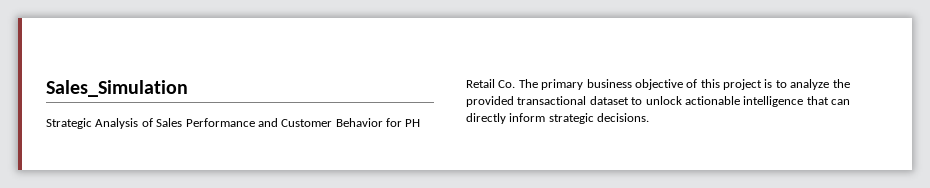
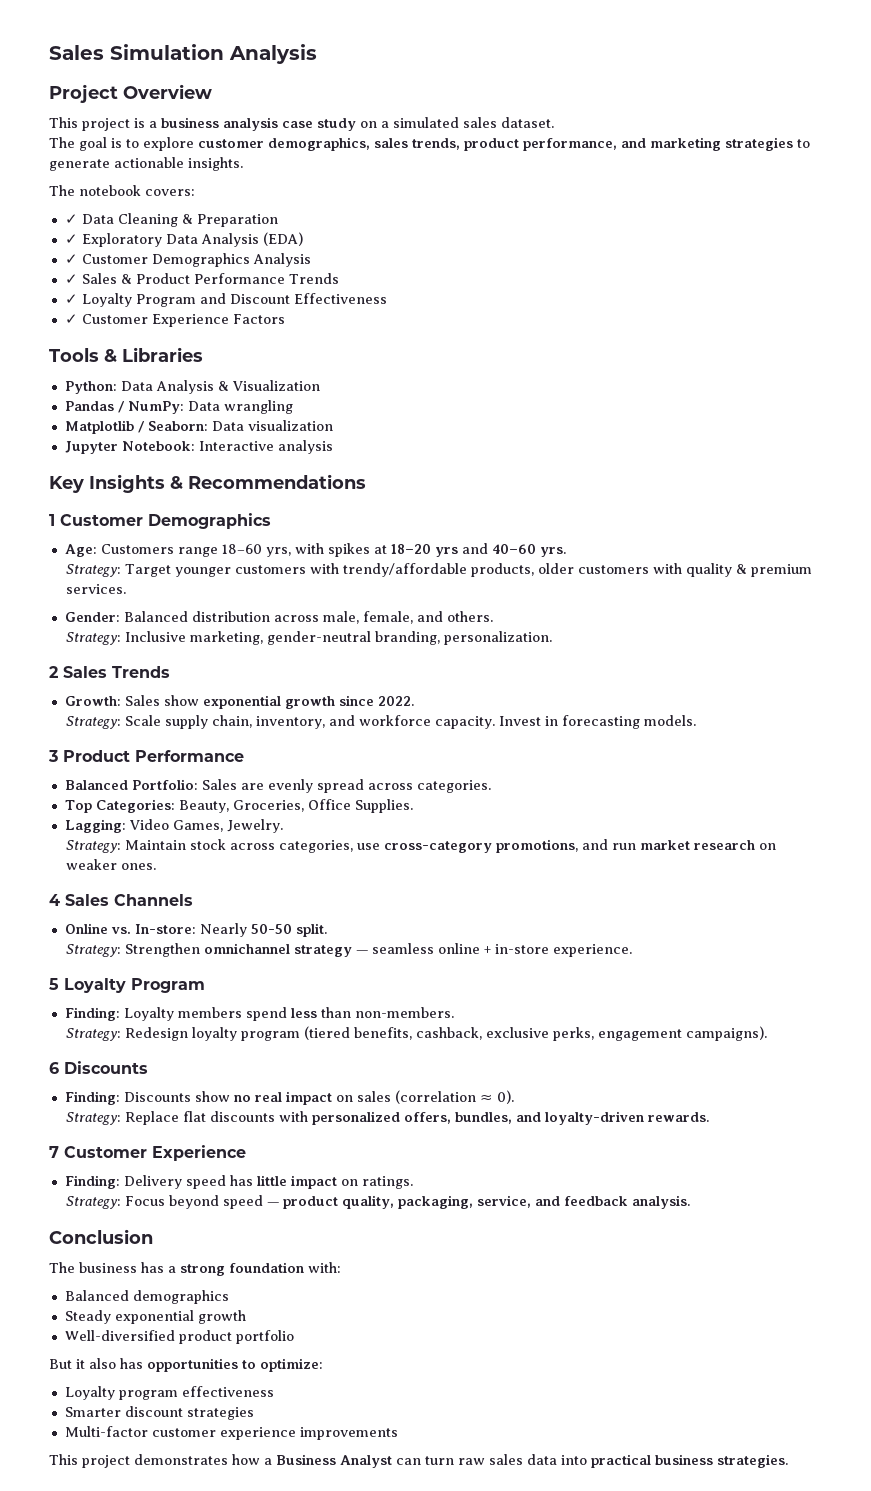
- Sales_Simulation
- Strategic Analysis of Sales Performance and Customer Behavior for PH Retail Co. The primary business objective of this project is to analyze the provided transactional dataset to unlock actionable intelligence that can directly inform strategic decisions.
+ Sales Simulation Analysis
+ Project Overview
+ This project is a business analysis case study on a simulated sales dataset.
+ The goal is to explore customer demographics, sales trends, product performance, and marketing strategies to generate actionable insights.
+ The notebook covers:
+ ✓ Data Cleaning & Preparation
+ ✓ Exploratory Data Analysis (EDA)
+ ✓ Customer Demographics Analysis
+ ✓ Sales & Product Performance Trends
+ ✓ Loyalty Program and Discount Effectiveness
+ ✓ Customer Experience Factors
+ Tools & Libraries
+ Python: Data Analysis & Visualization
+ Pandas / NumPy: Data wrangling
+ Matplotlib / Seaborn: Data visualization
+ Jupyter Notebook: Interactive analysis
+ Key Insights & Recommendations
+ 1 Customer Demographics
+ Age: Customers range 18–60 yrs, with spikes at 18–20 yrs and 40–60 yrs.
+ Strategy: Target younger customers with trendy/affordable products, older customers with quality & premium services.
+ Gender: Balanced distribution across male, female, and others.
+ Strategy: Inclusive marketing, gender-neutral branding, personalization.
+ 2 Sales Trends
+ Growth: Sales show exponential growth since 2022.
+ Strategy: Scale supply chain, inventory, and workforce capacity. Invest in forecasting models.
+ 3 Product Performance
+ Balanced Portfolio: Sales are evenly spread across categories.
+ Top Categories: Beauty, Groceries, Office Supplies.
+ Lagging: Video Games, Jewelry.
+ Strategy: Maintain stock across categories, use cross-category promotions, and run market research on weaker ones.
+ 4 Sales Channels
+ Online vs. In-store: Nearly 50-50 split.
+ Strategy: Strengthen omnichannel strategy — seamless online + in-store experience.
+ 5 Loyalty Program
+ Finding: Loyalty members spend less than non-members.
+ Strategy: Redesign loyalty program (tiered benefits, cashback, exclusive perks, engagement campaigns).
+ 6 Discounts
+ Finding: Discounts show no real impact on sales (correlation ≈ 0).
+ Strategy: Replace flat discounts with personalized offers, bundles, and loyalty-driven rewards.
+ 7 Customer Experience
+ Finding: Delivery speed has little impact on ratings.
+ Strategy: Focus beyond speed — product quality, packaging, service, and feedback analysis.
+ Conclusion
+ The business has a strong foundation with:
+ Balanced demographics
+ Steady exponential growth
+ Well-diversified product portfolio
+ But it also has opportunities to optimize:
+ Loyalty program effectiveness
+ Smarter discount strategies
+ Multi-factor customer experience improvements
+ This project demonstrates how a Business Analyst can turn raw sales data into practical business strategies.

